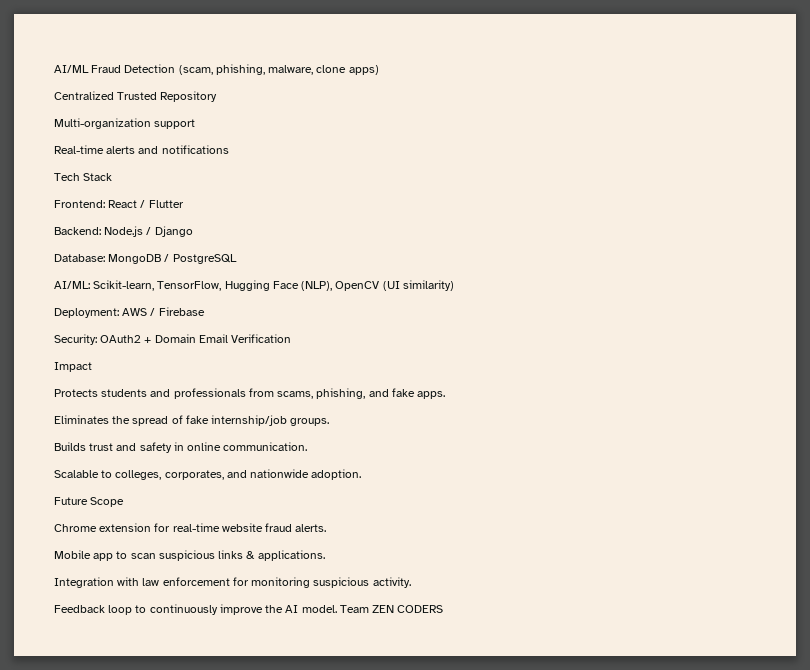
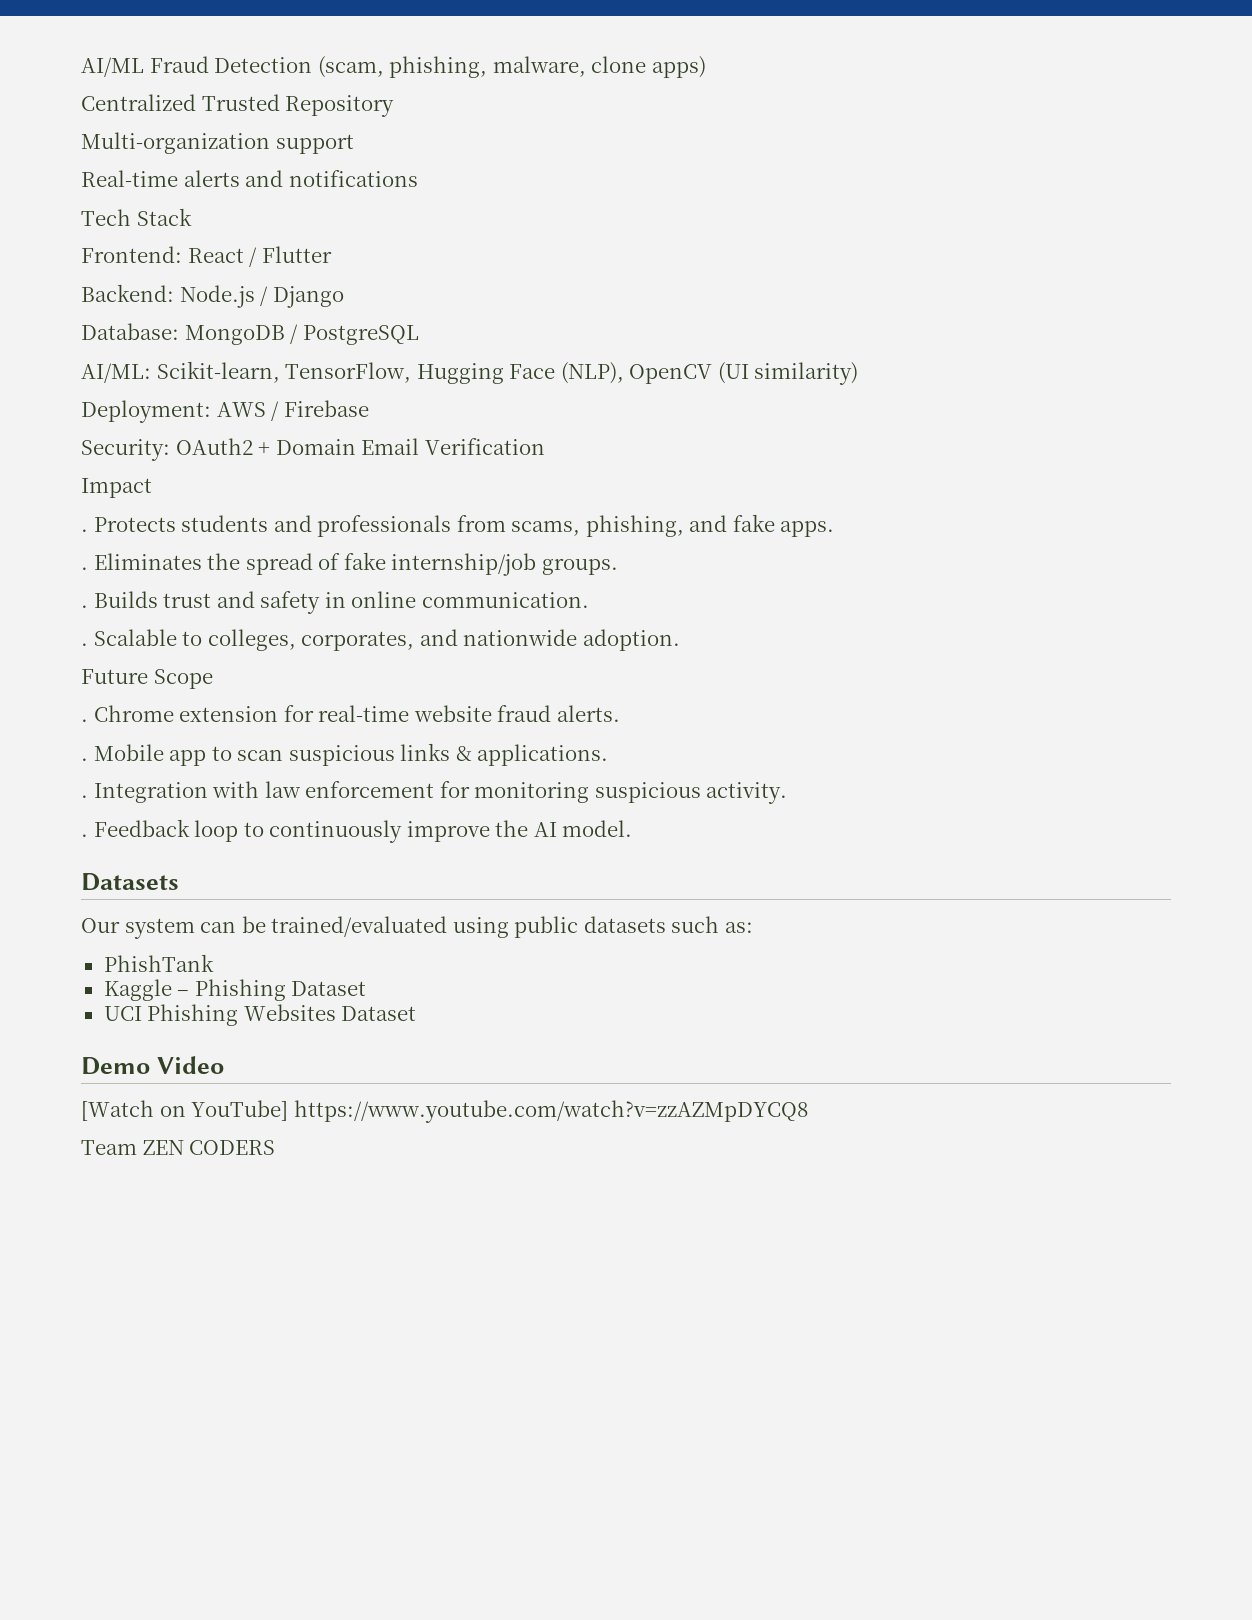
  Impact
- Protects students and professionals from scams, phishing, and fake apps.
- Eliminates the spread of fake internship/job groups.
- Builds trust and safety in online communication.
- Scalable to colleges, corporates, and nationwide adoption.
+ . Protects students and professionals from scams, phishing, and fake apps.
+ . Eliminates the spread of fake internship/job groups.
+ . Builds trust and safety in online communication.
+ . Scalable to colleges, corporates, and nationwide adoption.
  Future Scope
- Chrome extension for real-time website fraud alerts.
- Mobile app to scan suspicious links & applications.
- Integration with law enforcement for monitoring suspicious activity.
- Feedback loop to continuously improve the AI model. Team ZEN CODERS
+ . Chrome extension for real-time website fraud alerts.
+ . Mobile app to scan suspicious links & applications.
+ . Integration with law enforcement for monitoring suspicious activity.
+ . Feedback loop to continuously improve the AI model.
+ Datasets
+ Our system can be trained/evaluated using public datasets such as:
+ PhishTank
+ Kaggle – Phishing Dataset
+ UCI Phishing Websites Dataset
+ Demo Video
+ [Watch on YouTube] https://www.youtube.com/watch?v=zzAZMpDYCQ8
+ Team ZEN CODERS

